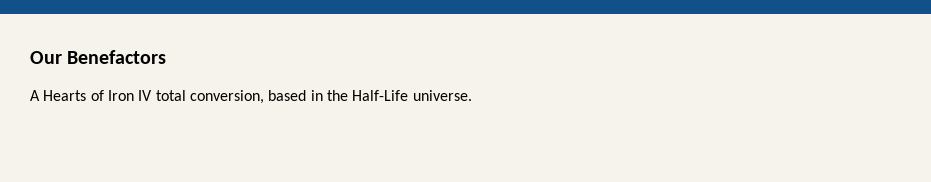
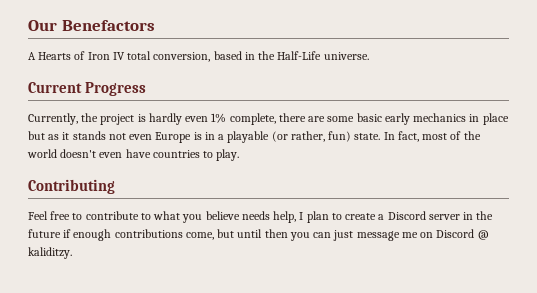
+ Current Progress
+ Currently, the project is hardly even 1% complete, there are some basic early mechanics in place but as it stands not even Europe is in a playable (or rather, fun) state. In fact, most of the world doesn't even have countries to play.
+ Contributing
+ Feel free to contribute to what you believe needs help, I plan to create a Discord server in the future if enough contributions come, but until then you can just message me on Discord @ kaliditzy.

